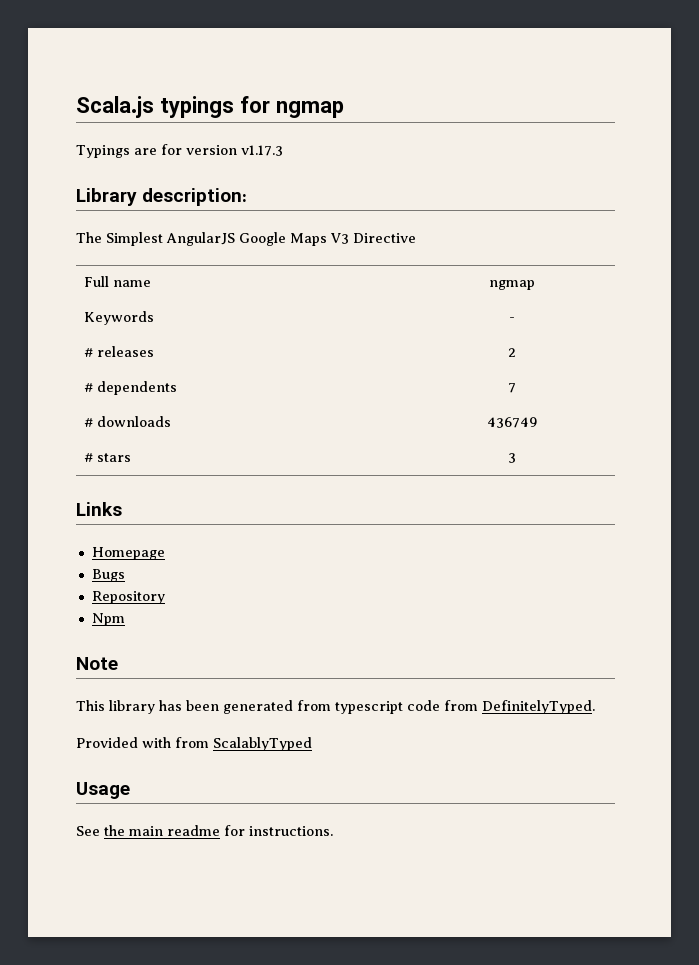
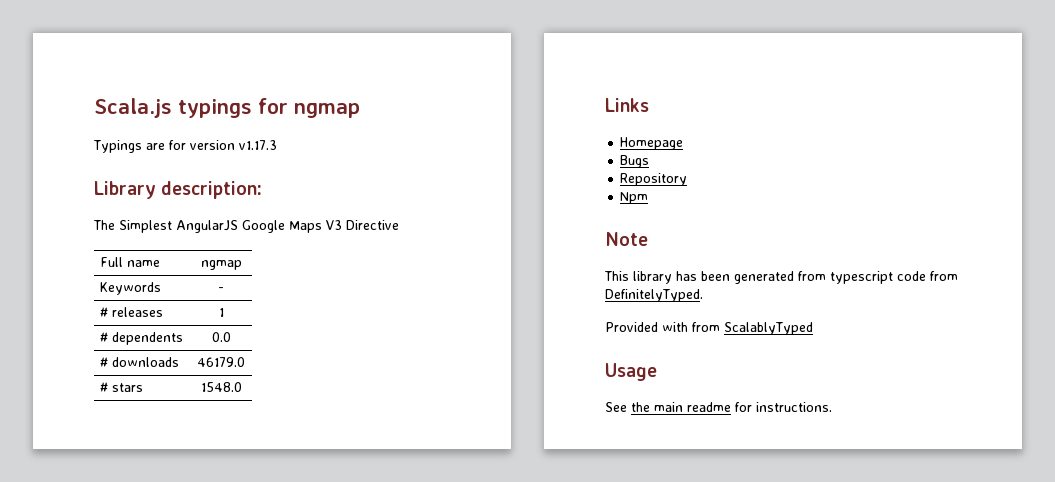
- # releases | 2
+ # releases | 1
- # dependents | 7
+ # dependents | 0.0
- # downloads | 436749
+ # downloads | 46179.0
- # stars | 3
+ # stars | 1548.0

